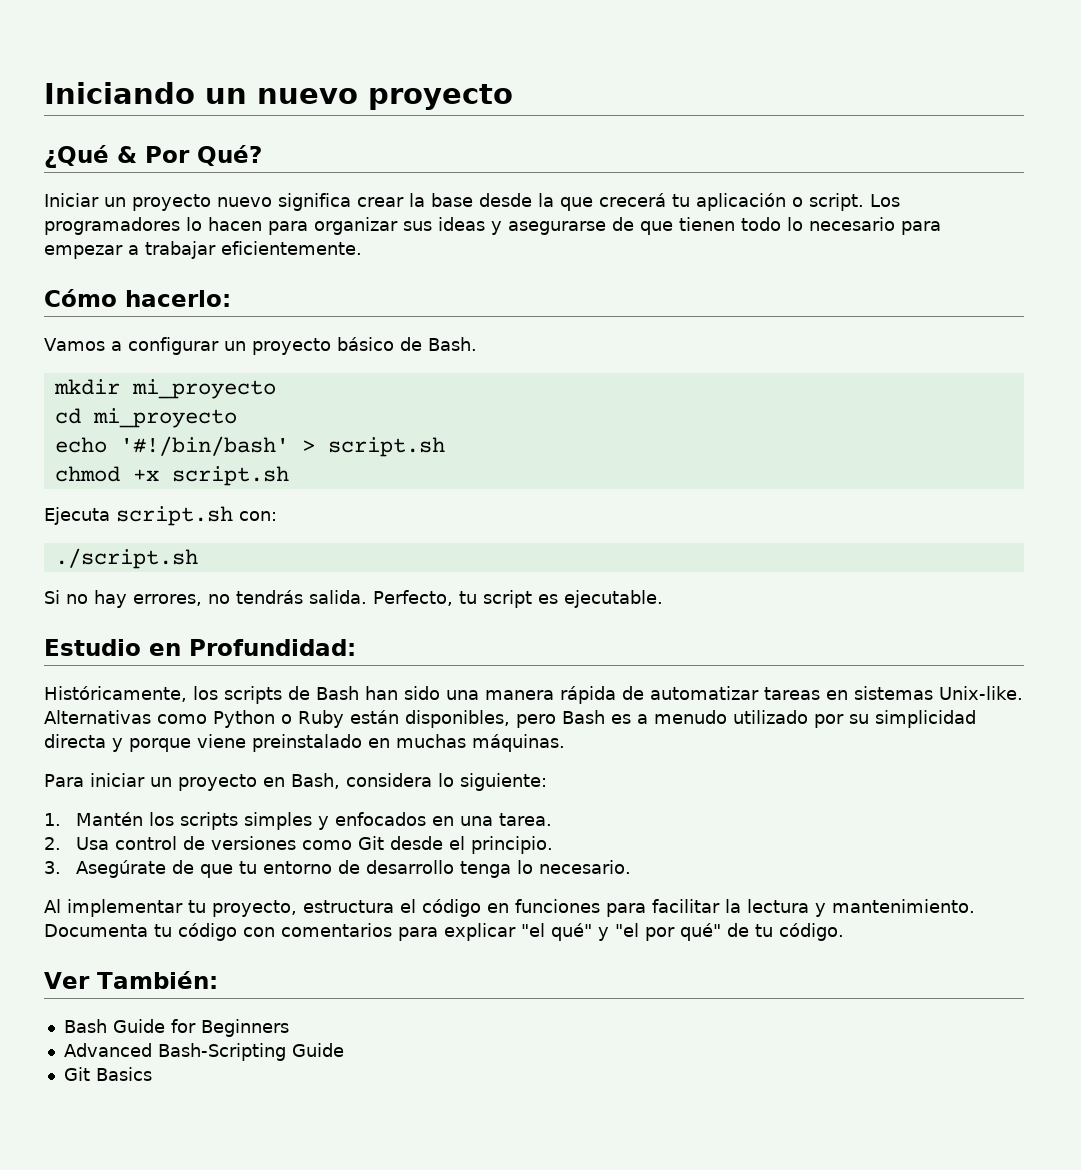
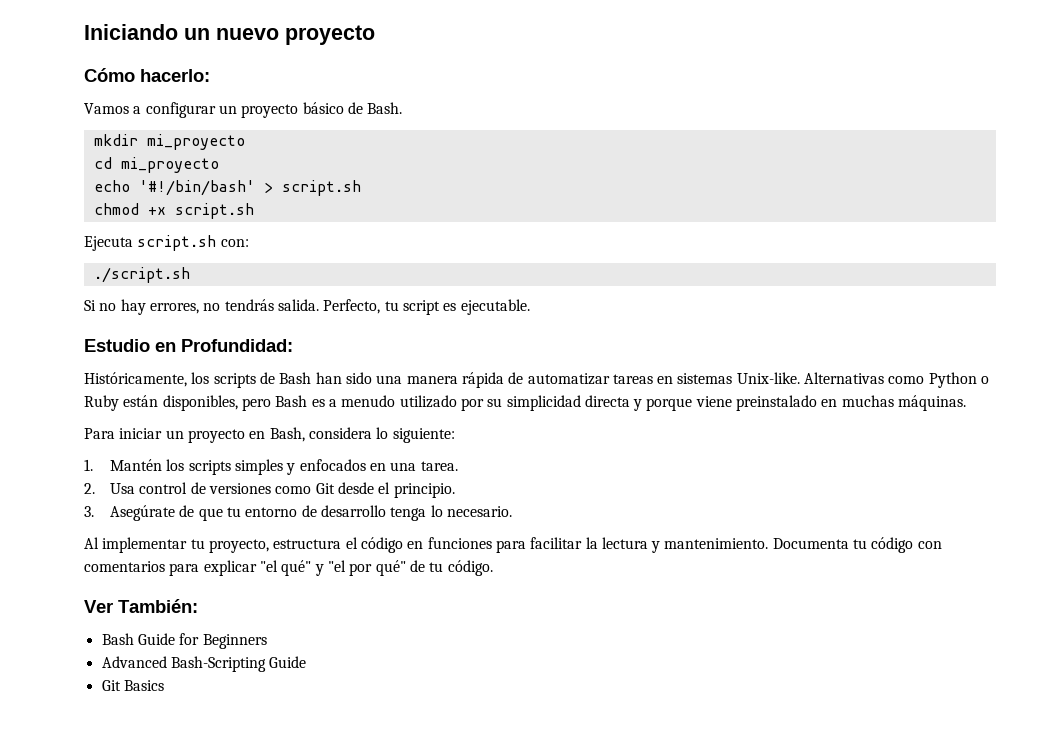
- ¿Qué & Por Qué?
- Iniciar un proyecto nuevo significa crear la base desde la que crecerá tu aplicación o script. Los programadores lo hacen para organizar sus ideas y asegurarse de que tienen todo lo necesario para empezar a trabajar eficientemente.

